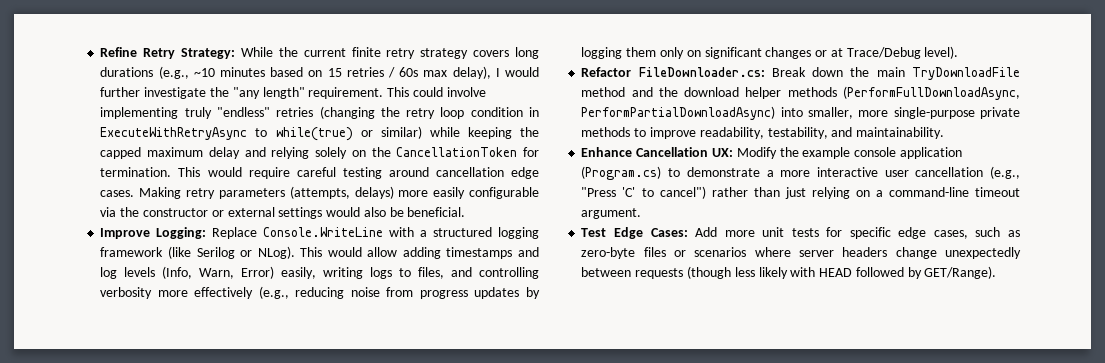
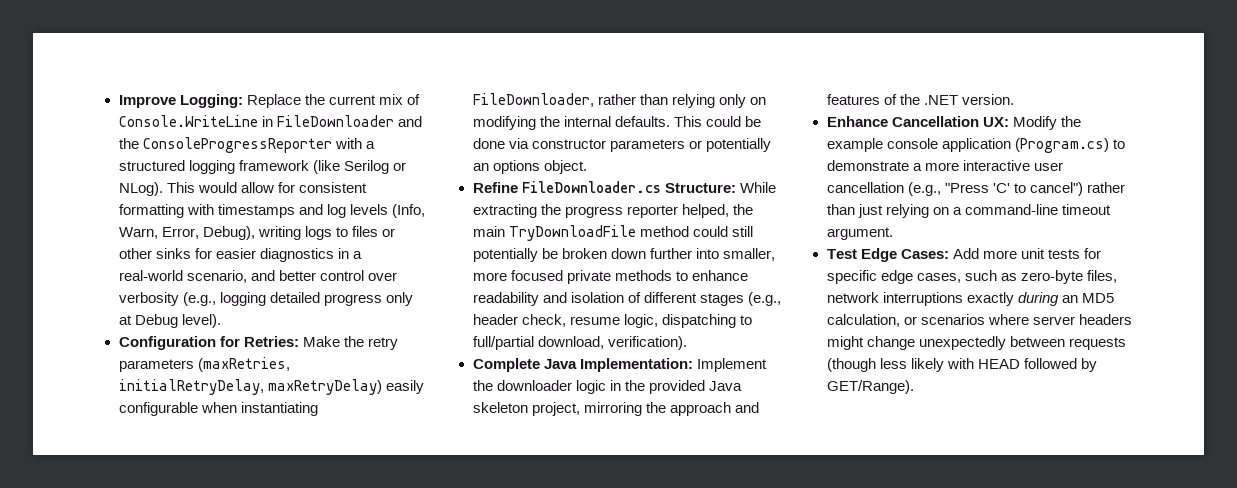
- Refine Retry Strategy: While the current finite retry strategy covers long durations (e.g., ~10 minutes based on 15 retries / 60s max delay), I would further investigate the "any length" requirement. This could involve implementing truly "endless" retries (changing the retry loop condition in ExecuteWithRetryAsync to while(true) or similar) while keeping the capped maximum delay and relying solely on the CancellationToken for termination. This would require careful testing around cancellation edge cases. Making retry parameters (attempts, delays) more easily configurable via the constructor or external settings would also be beneficial.
- Improve Logging: Replace Console.WriteLine with a structured logging framework (like Serilog or NLog).
+ Improve Logging: Replace the current mix of Console.WriteLine in FileDownloader and the ConsoleProgressReporter with a structured logging framework (like Serilog or NLog).
- This would allow adding timestamps and log levels (Info, Warn, Error) easily, writing logs to files, and controlling verbosity more effectively (e.g., reducing noise from progress updates by logging them only on significant changes or at Trace/Debug level).
- Refactor FileDownloader.cs: Break down the main TryDownloadFile method and the download helper methods (PerformFullDownloadAsync, PerformPartialDownloadAsync) into smaller, more single-purpose private methods to improve readability, testability, and maintainability.
+ This would allow for consistent formatting with timestamps and log levels (Info, Warn, Error, Debug), writing logs to files or other sinks for easier diagnostics in a real-world scenario, and better control over verbosity (e.g., logging detailed progress only at Debug level).
+ Configuration for Retries: Make the retry parameters (maxRetries, initialRetryDelay, maxRetryDelay) easily configurable when instantiating FileDownloader, rather than relying only on modifying the internal defaults. This could be done via constructor parameters or potentially an options object.
+ Refine FileDownloader.cs Structure: While extracting the progress reporter helped, the main TryDownloadFile method could still potentially be broken down further into smaller, more focused private methods to enhance readability and isolation of different stages (e.g., header check, resume logic, dispatching to full/partial download, verification).
+ Complete Java Implementation: Implement the downloader logic in the provided Java skeleton project, mirroring the approach and features of the .NET version.
- Test Edge Cases: Add more unit tests for specific edge cases, such as zero-byte files or scenarios where server headers change unexpectedly between requests (though less likely with HEAD followed by GET/Range).
+ Test Edge Cases: Add more unit tests for specific edge cases, such as zero-byte files, network interruptions exactly during an MD5 calculation, or scenarios where server headers might change unexpectedly between requests (though less likely with HEAD followed by GET/Range).

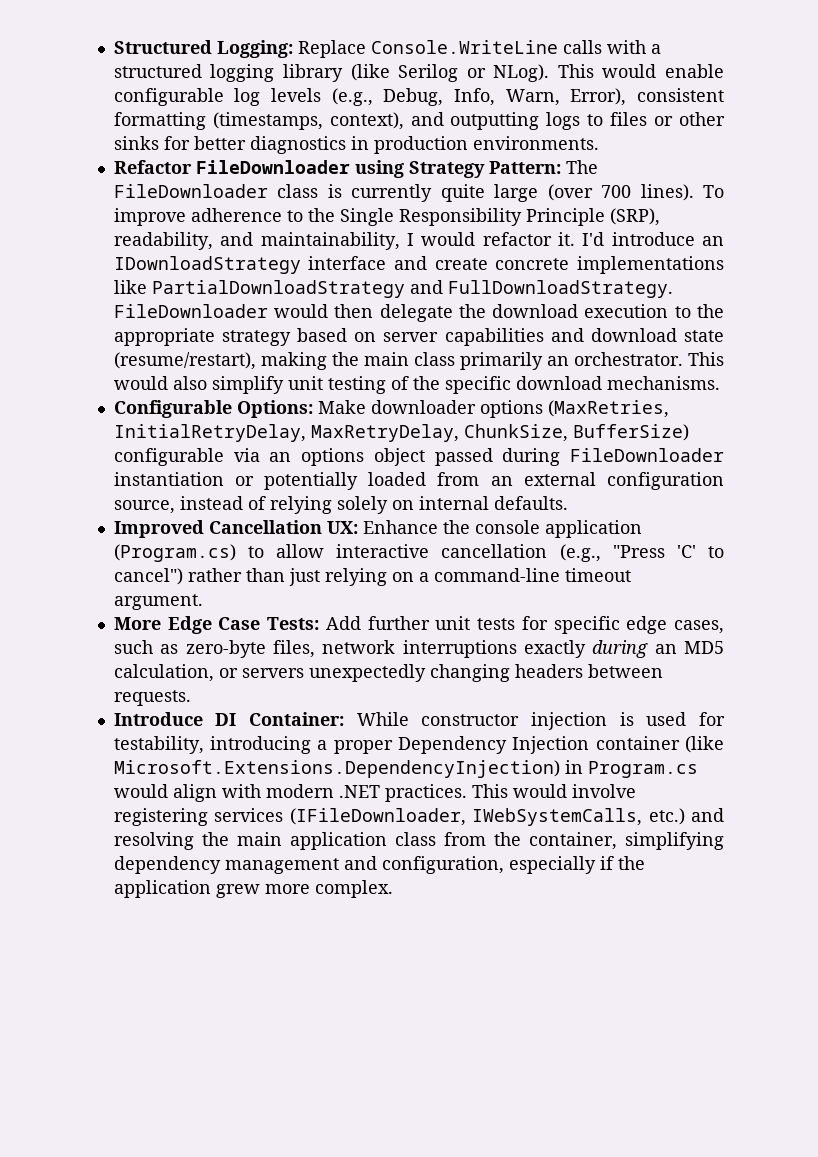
- Improve Logging: Replace the current mix of Console.WriteLine in FileDownloader and the ConsoleProgressReporter with a structured logging framework (like Serilog or NLog).
+ Structured Logging: Replace Console.WriteLine calls with a structured logging library (like Serilog or NLog).
- This would allow for consistent formatting with timestamps and log levels (Info, Warn, Error, Debug), writing logs to files or other sinks for easier diagnostics in a real-world scenario, and better control over verbosity (e.g., logging detailed progress only at Debug level).
- Configuration for Retries: Make the retry parameters (maxRetries, initialRetryDelay, maxRetryDelay) easily configurable when instantiating FileDownloader, rather than relying only on modifying the internal defaults. This could be done via constructor parameters or potentially an options object.
- Refine FileDownloader.cs Structure: While extracting the progress reporter helped, the main TryDownloadFile method could still potentially be broken down further into smaller, more focused private methods to enhance readability and isolation of different stages (e.g., header check, resume logic, dispatching to full/partial download, verification).
- Complete Java Implementation: Implement the downloader logic in the provided Java skeleton project, mirroring the approach and features of the .NET version.
- Enhance Cancellation UX: Modify the example console application (Program.cs) to demonstrate a more interactive user cancellation (e.g., "Press 'C' to cancel") rather than just relying on a command-line timeout argument.
+ This would enable configurable log levels (e.g., Debug, Info, Warn, Error), consistent formatting (timestamps, context), and outputting logs to files or other sinks for better diagnostics in production environments.
+ Refactor FileDownloader using Strategy Pattern: The FileDownloader class is currently quite large (over 700 lines). To improve adherence to the Single Responsibility Principle (SRP), readability, and maintainability, I would refactor it. I'd introduce an IDownloadStrategy interface and create concrete implementations like PartialDownloadStrategy and FullDownloadStrategy. FileDownloader would then delegate the download execution to the appropriate strategy based on server capabilities and download state (resume/restart), making the main class primarily an orchestrator. This would also simplify unit testing of the specific download mechanisms.
+ Configurable Options: Make downloader options (MaxRetries, InitialRetryDelay, MaxRetryDelay, ChunkSize, BufferSize) configurable via an options object passed during FileDownloader instantiation or potentially loaded from an external configuration source, instead of relying solely on internal defaults.
+ Improved Cancellation UX: Enhance the console application (Program.cs) to allow interactive cancellation (e.g., "Press 'C' to cancel") rather than just relying on a command-line timeout argument.
- Test Edge Cases: Add more unit tests for specific edge cases, such as zero-byte files, network interruptions exactly during an MD5 calculation, or scenarios where server headers might change unexpectedly between requests (though less likely with HEAD followed by GET/Range).
+ More Edge Case Tests: Add further unit tests for specific edge cases, such as zero-byte files, network interruptions exactly during an MD5 calculation, or servers unexpectedly changing headers between requests.
+ Introduce DI Container: While constructor injection is used for testability, introducing a proper Dependency Injection container (like Microsoft.Extensions.DependencyInjection) in Program.cs would align with modern .NET practices. This would involve registering services (IFileDownloader, IWebSystemCalls, etc.) and resolving the main application class from the container, simplifying dependency management and configuration, especially if the application grew more complex.

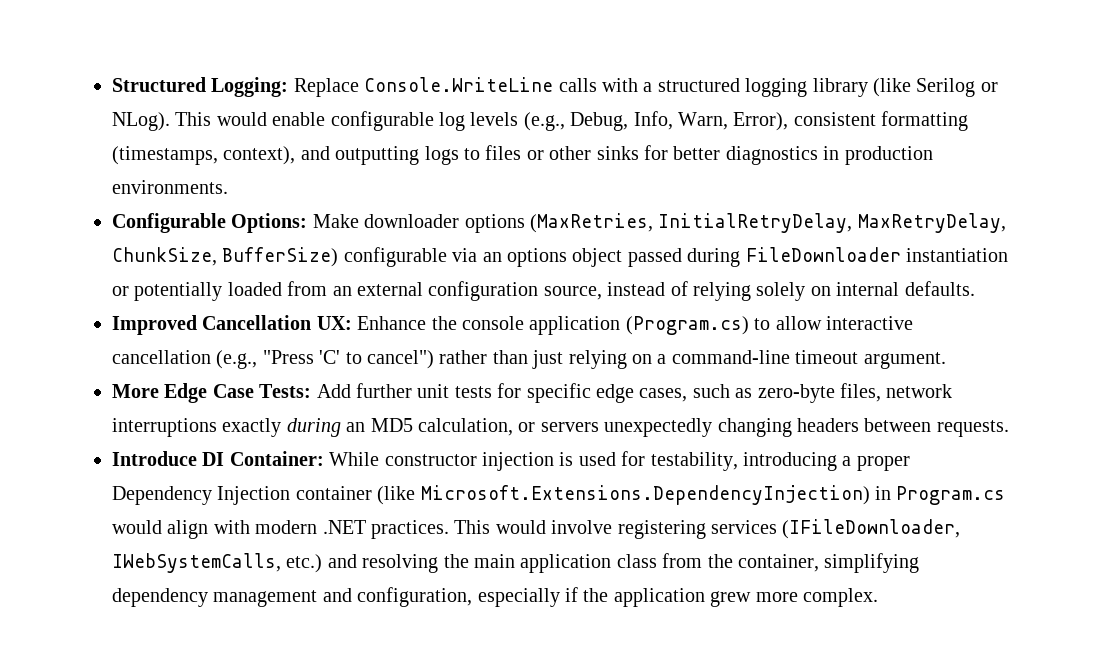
- Refactor FileDownloader using Strategy Pattern: The FileDownloader class is currently quite large (over 700 lines). To improve adherence to the Single Responsibility Principle (SRP), readability, and maintainability, I would refactor it. I'd introduce an IDownloadStrategy interface and create concrete implementations like PartialDownloadStrategy and FullDownloadStrategy. FileDownloader would then delegate the download execution to the appropriate strategy based on server capabilities and download state (resume/restart), making the main class primarily an orchestrator. This would also simplify unit testing of the specific download mechanisms.

